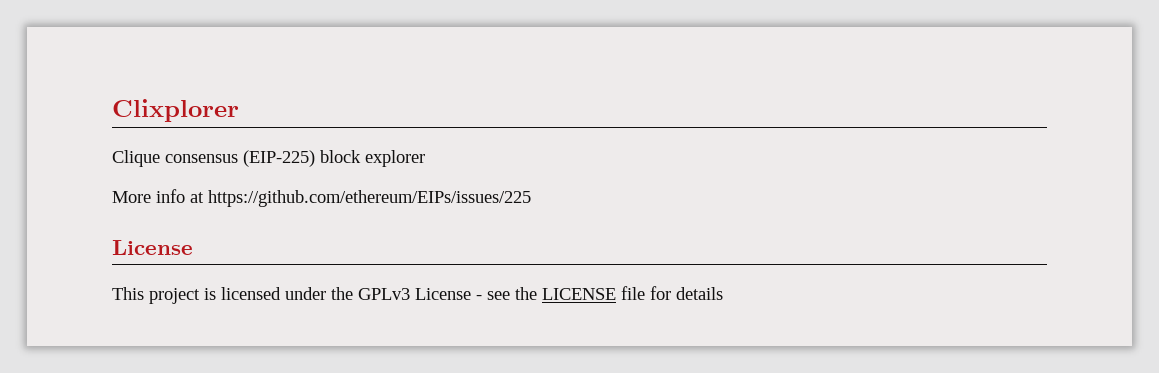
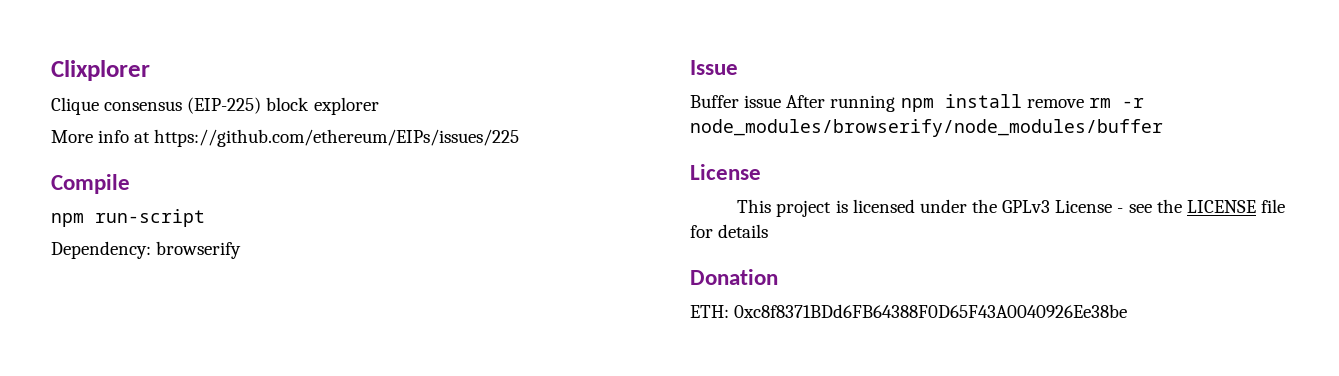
+ Compile
+ npm run-script
+ Dependency: browserify
+ Issue
+ Buffer issue After running npm install remove rm -r node_modules/browserify/node_modules/buffer
+ Donation
+ ETH: 0xc8f8371BDd6FB64388F0D65F43A0040926Ee38be

